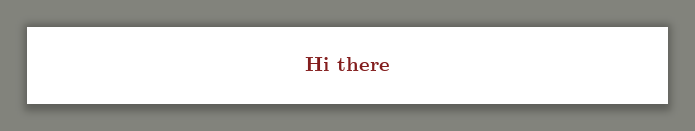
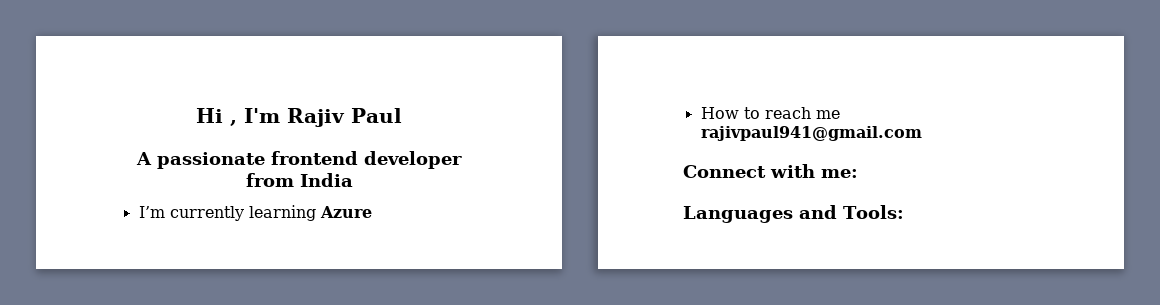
- Hi there
+ Hi , I'm Rajiv Paul
+ A passionate frontend developer from India
+ I’m currently learning Azure
+ How to reach me rajivpaul941@gmail.com
+ Connect with me:
+ Languages and Tools:

